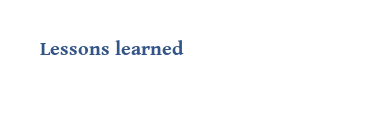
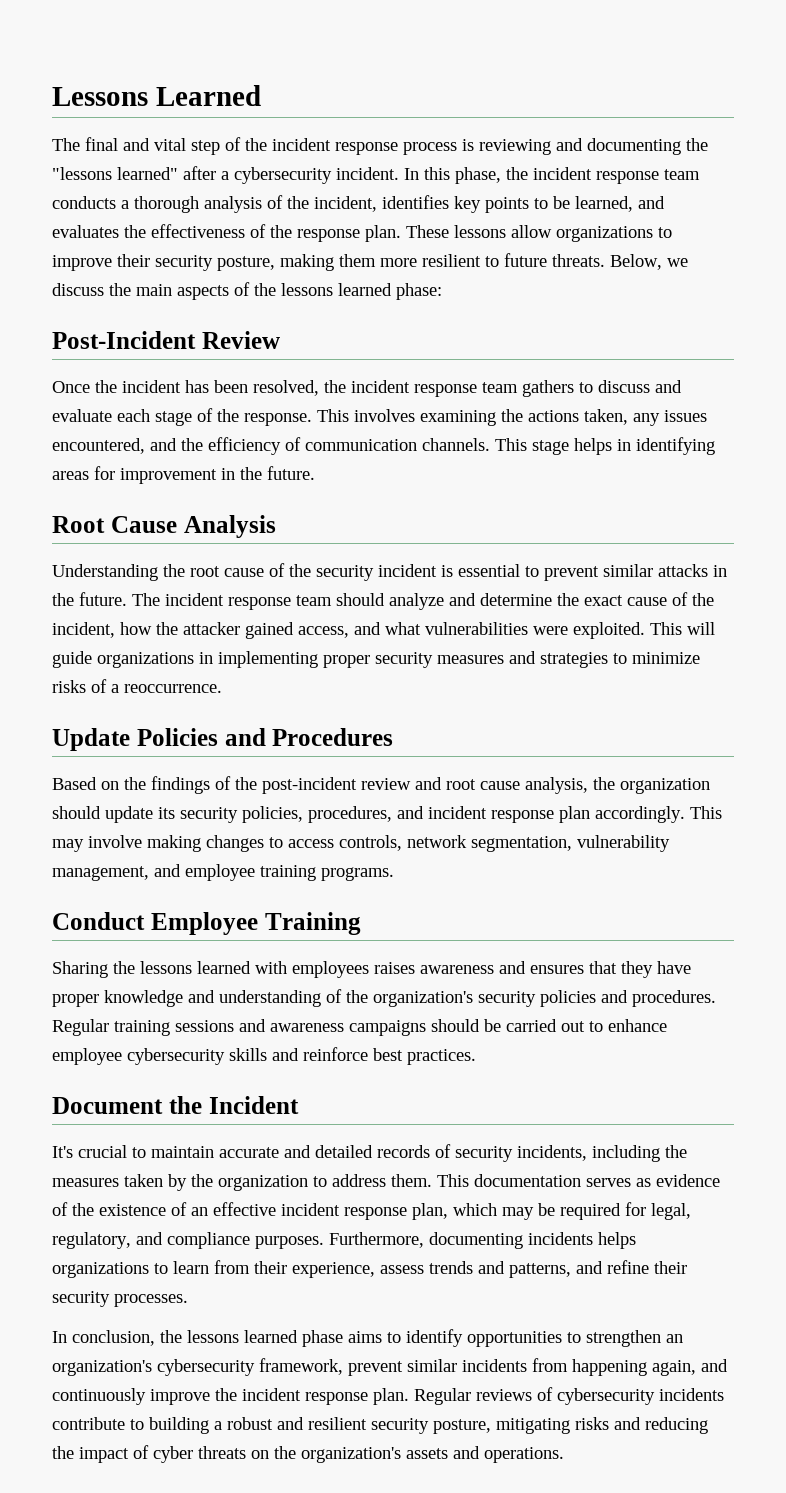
- Lessons learned
+ Lessons Learned
+ The final and vital step of the incident response process is reviewing and documenting the "lessons learned" after a cybersecurity incident. In this phase, the incident response team conducts a thorough analysis of the incident, identifies key points to be learned, and evaluates the effectiveness of the response plan. These lessons allow organizations to improve their security posture, making them more resilient to future threats. Below, we discuss the main aspects of the lessons learned phase:
+ Post-Incident Review
+ Once the incident has been resolved, the incident response team gathers to discuss and evaluate each stage of the response. This involves examining the actions taken, any issues encountered, and the efficiency of communication channels. This stage helps in identifying areas for improvement in the future.
+ Root Cause Analysis
+ Understanding the root cause of the security incident is essential to prevent similar attacks in the future. The incident response team should analyze and determine the exact cause of the incident, how the attacker gained access, and what vulnerabilities were exploited. This will guide organizations in implementing proper security measures and strategies to minimize risks of a reoccurrence.
+ Update Policies and Procedures
+ Based on the findings of the post-incident review and root cause analysis, the organization should update its security policies, procedures, and incident response plan accordingly. This may involve making changes to access controls, network segmentation, vulnerability management, and employee training programs.
+ Conduct Employee Training
+ Sharing the lessons learned with employees raises awareness and ensures that they have proper knowledge and understanding of the organization's security policies and procedures. Regular training sessions and awareness campaigns should be carried out to enhance employee cybersecurity skills and reinforce best practices.
+ Document the Incident
+ It's crucial to maintain accurate and detailed records of security incidents, including the measures taken by the organization to address them. This documentation serves as evidence of the existence of an effective incident response plan, which may be required for legal, regulatory, and compliance purposes. Furthermore, documenting incidents helps organizations to learn from their experience, assess trends and patterns, and refine their security processes.
+ In conclusion, the lessons learned phase aims to identify opportunities to strengthen an organization's cybersecurity framework, prevent similar incidents from happening again, and continuously improve the incident response plan. Regular reviews of cybersecurity incidents contribute to building a robust and resilient security posture, mitigating risks and reducing the impact of cyber threats on the organization's assets and operations.

